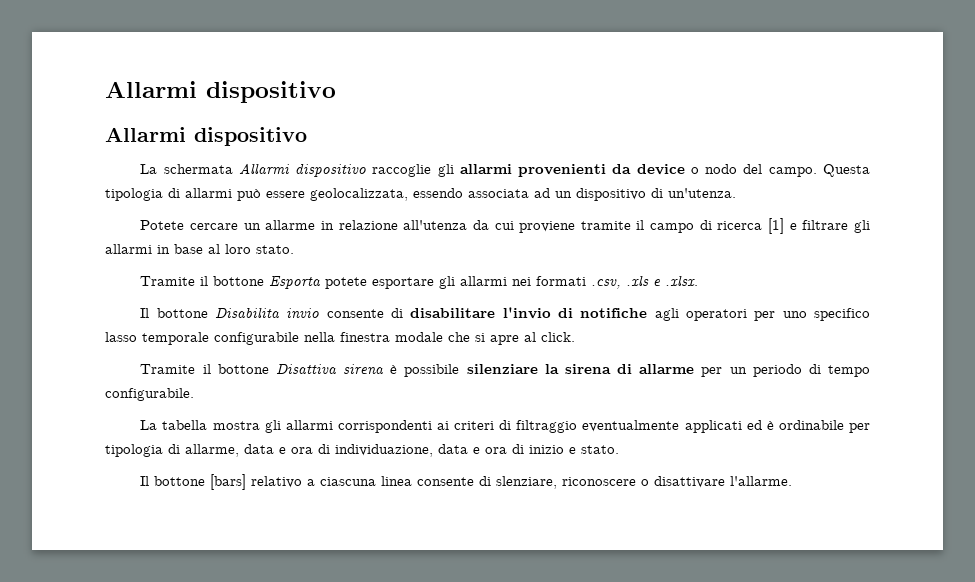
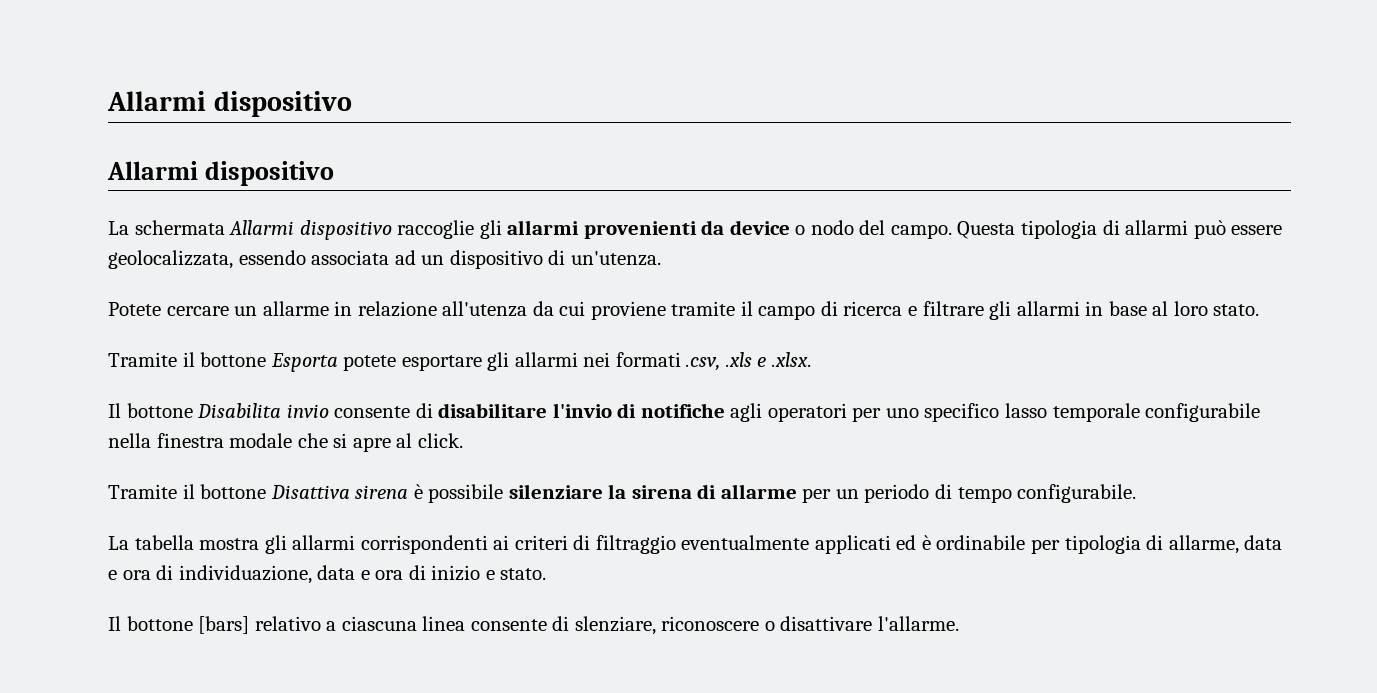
- Potete cercare un allarme in relazione all'utenza da cui proviene tramite il campo di ricerca [1] e filtrare gli allarmi in base al loro stato.
+ Potete cercare un allarme in relazione all'utenza da cui proviene tramite il campo di ricerca e filtrare gli allarmi in base al loro stato.

